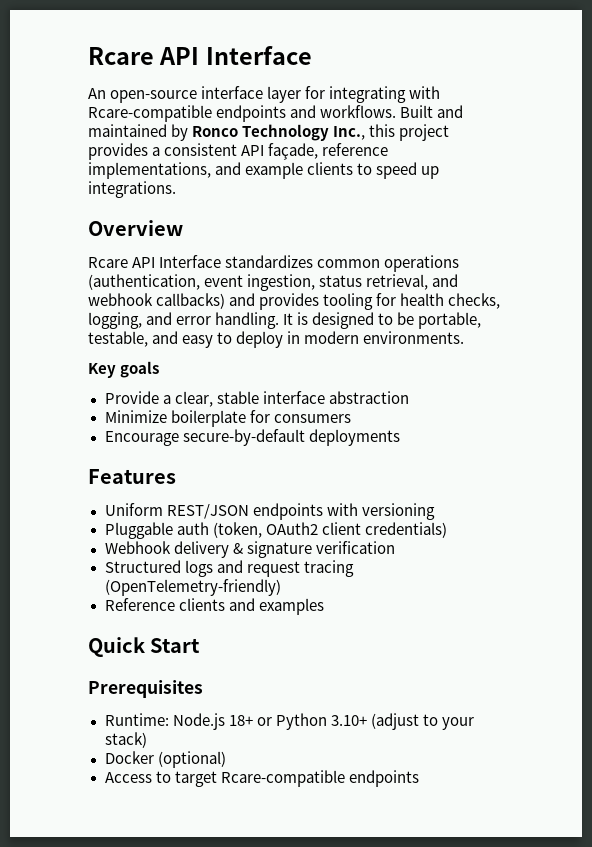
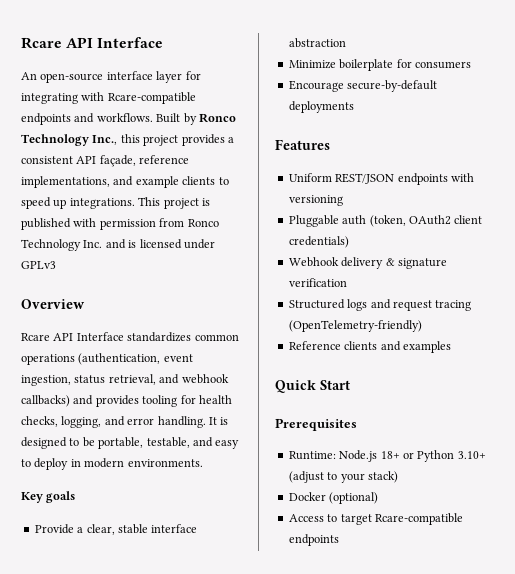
- Built and maintained by Ronco Technology Inc., this project provides a consistent API façade, reference implementations, and example clients to speed up integrations.
+ Built by Ronco Technology Inc., this project provides a consistent API façade, reference implementations, and example clients to speed up integrations. This project is published with permission from Ronco Technology Inc. and is licensed under GPLv3

